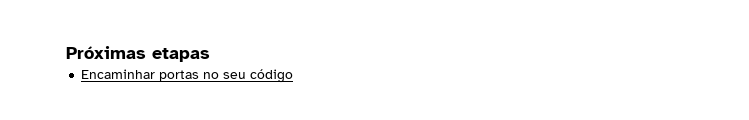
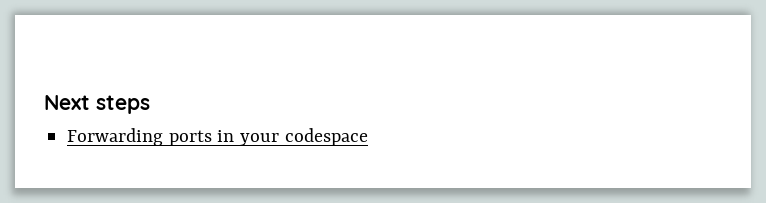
- Próximas etapas
- Encaminhar portas no seu código
+ Next steps
+ Forwarding ports in your codespace

